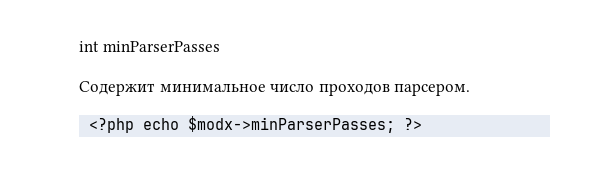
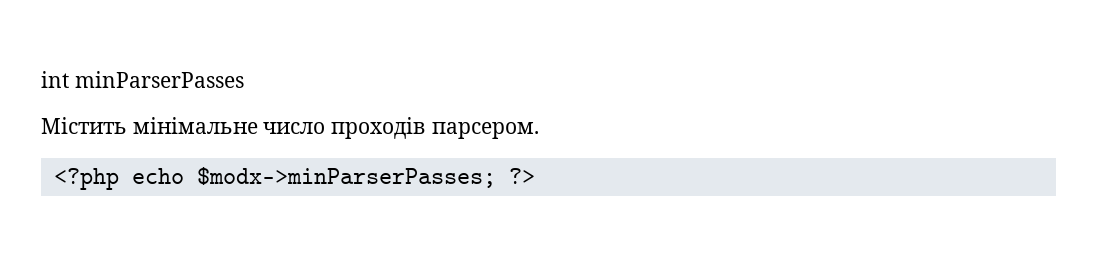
- Содержит минимальное число проходов парсером.
+ Містить мінімальне число проходів парсером.

